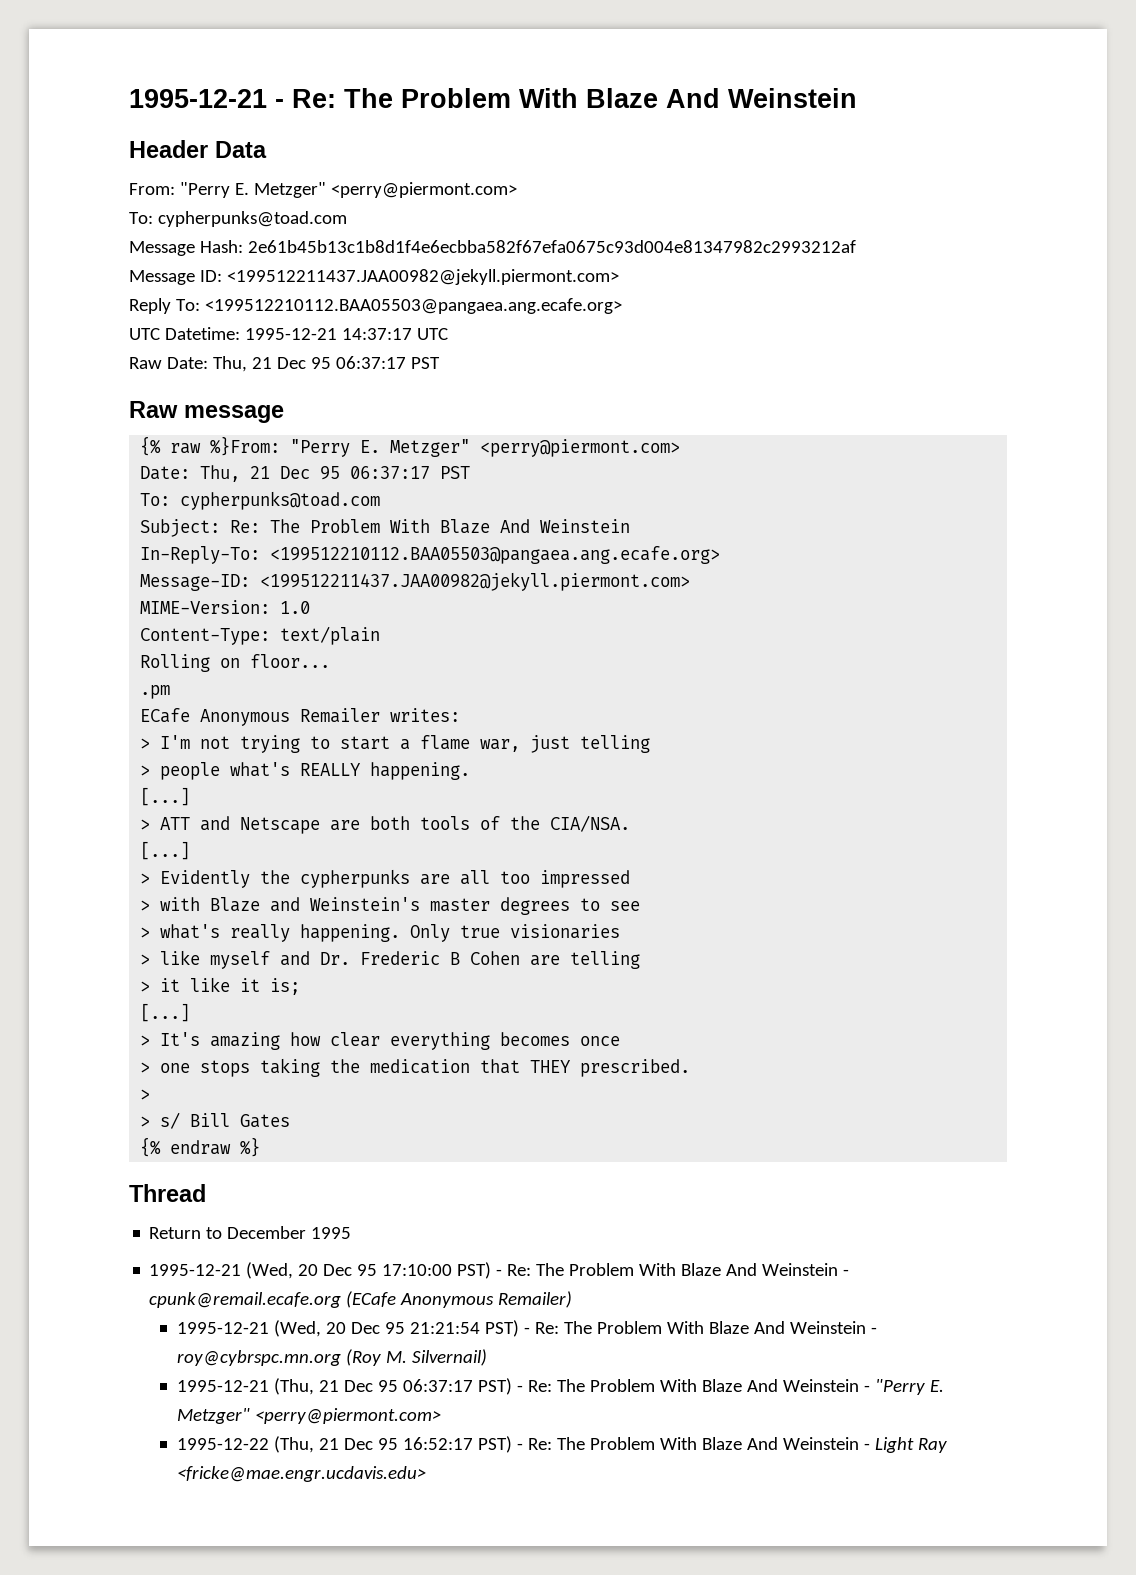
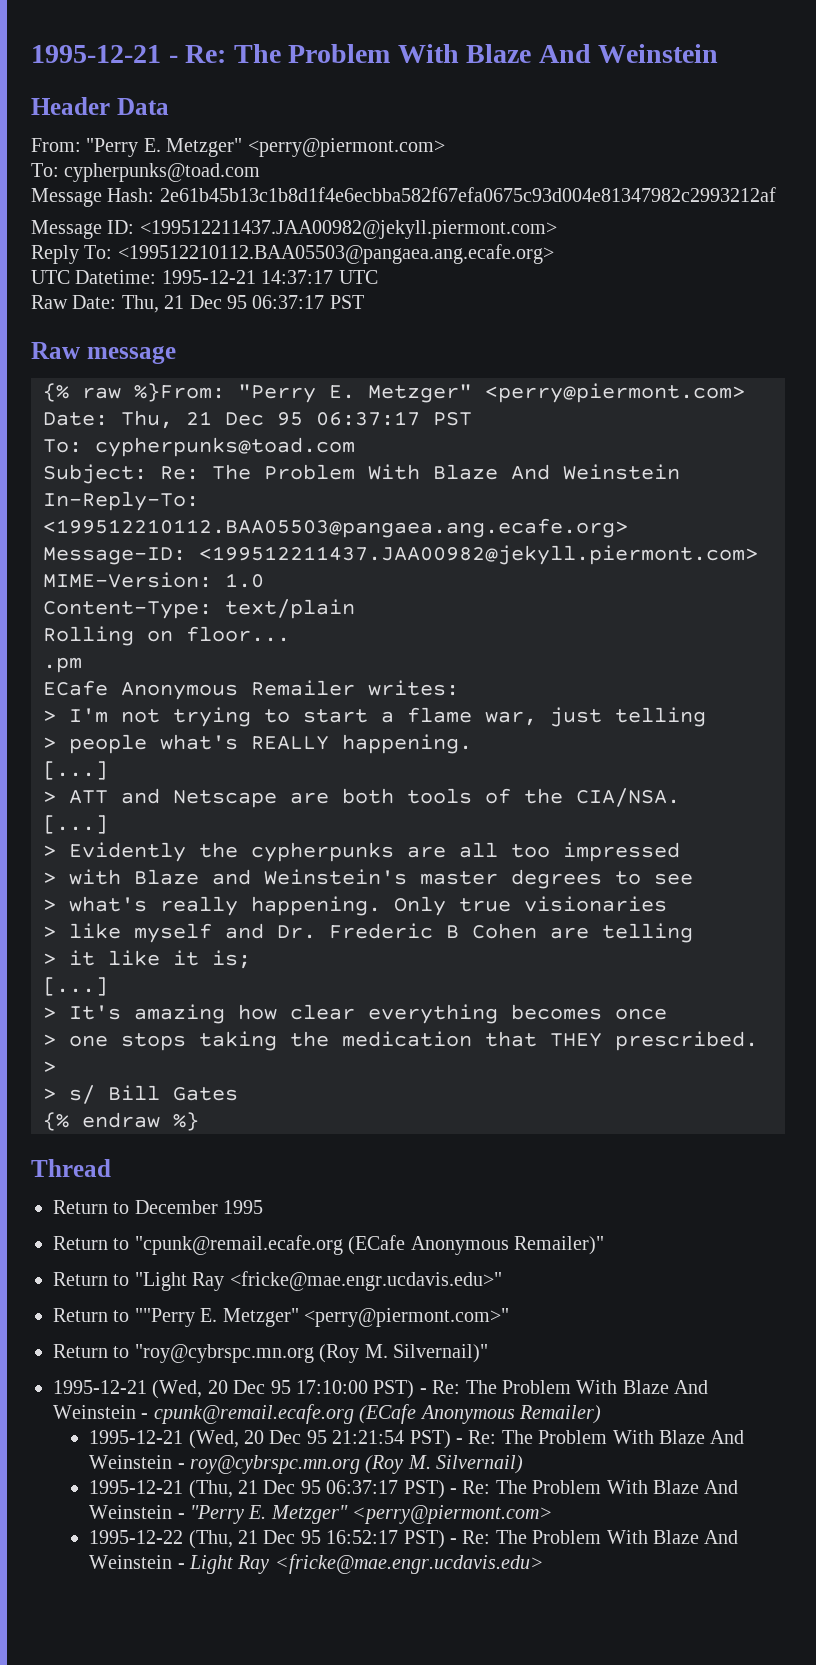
+ Return to "cpunk@remail.ecafe.org (ECafe Anonymous Remailer)"
+ Return to "Light Ray <fricke@mae.engr.ucdavis.edu>"
+ Return to ""Perry E. Metzger" <perry@piermont.com>"
+ Return to "roy@cybrspc.mn.org (Roy M. Silvernail)"

